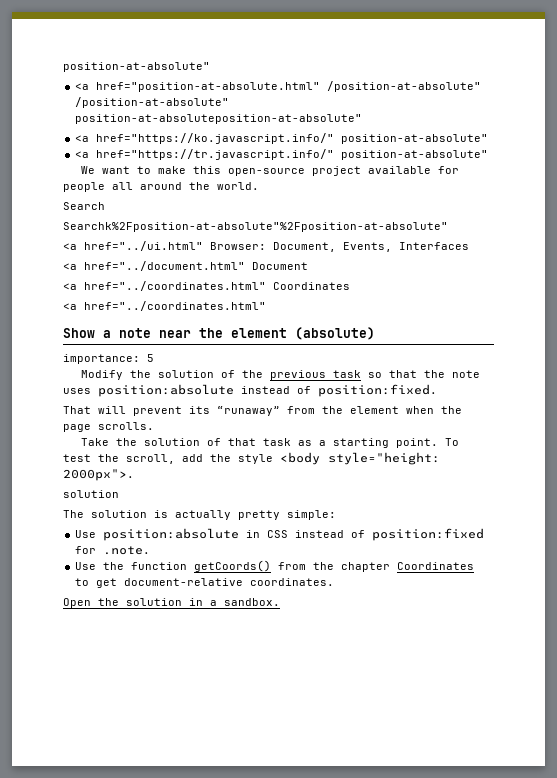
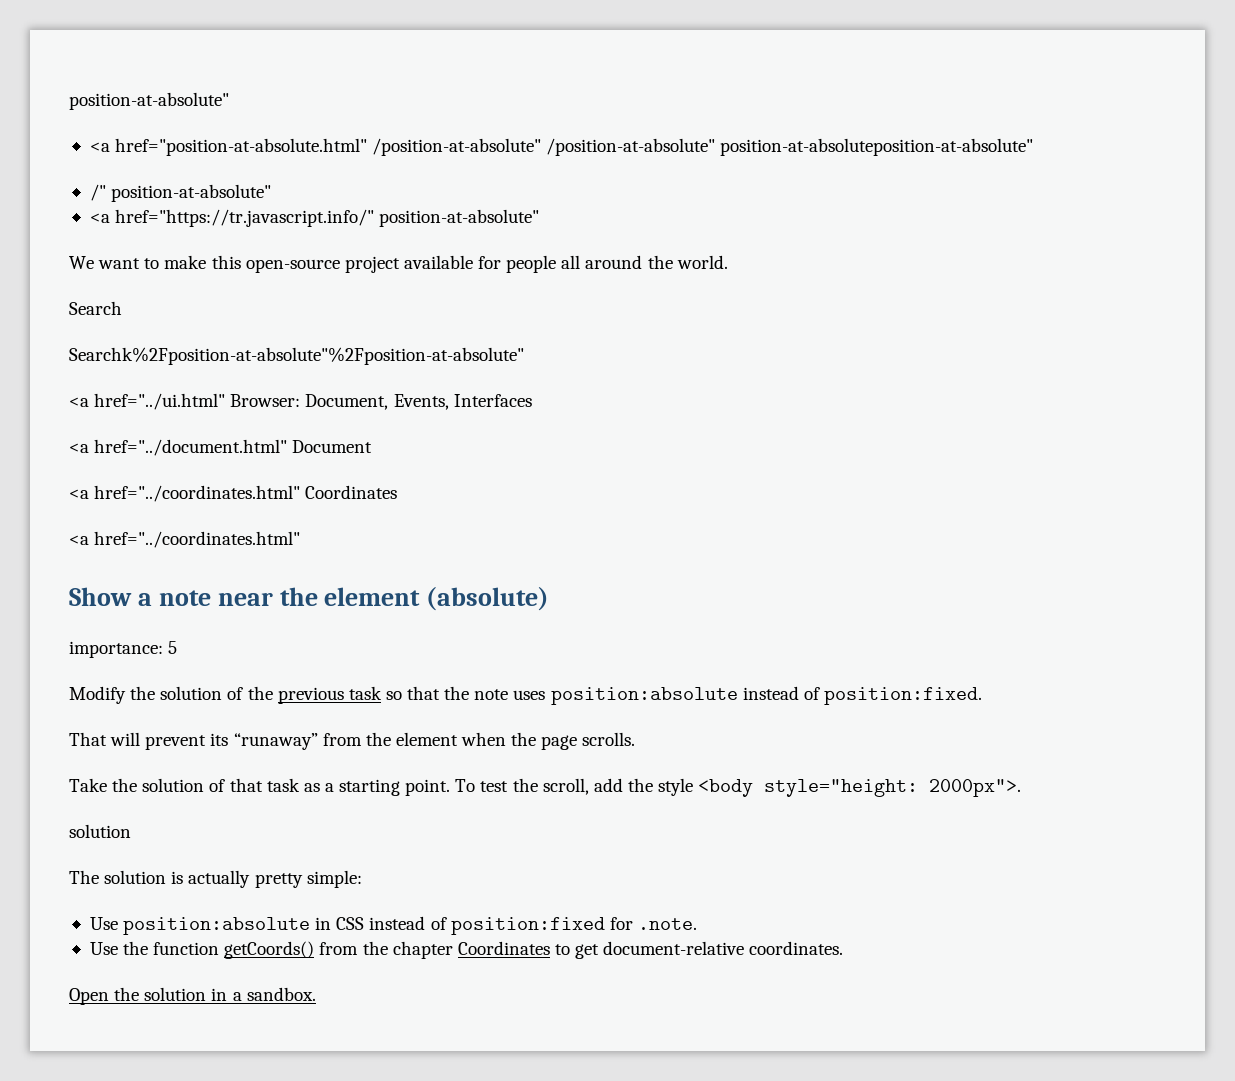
- <a href="https://ko.javascript.info/" position-at-absolute"
+ /" position-at-absolute"

